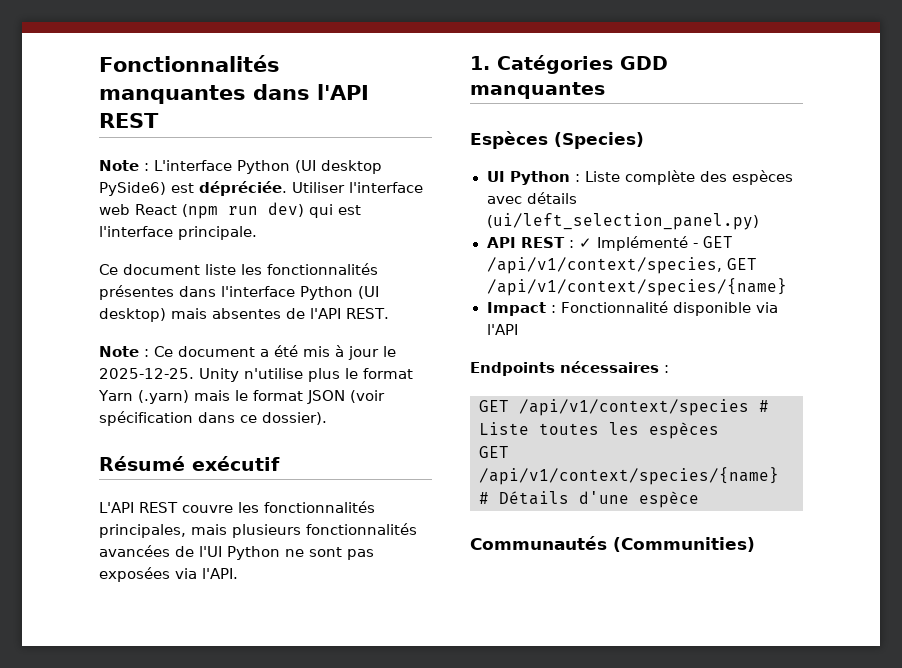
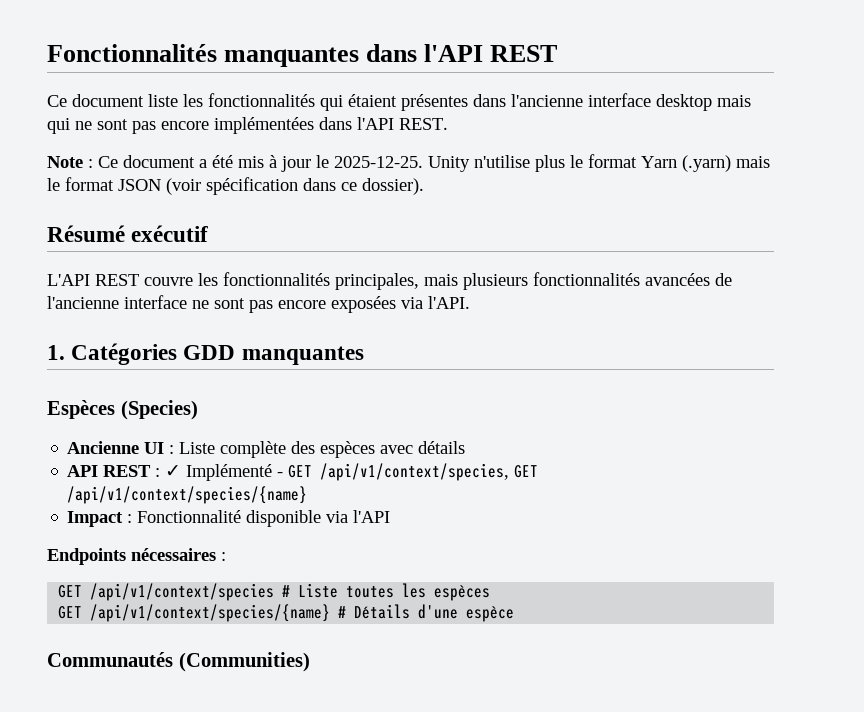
- Note : L'interface Python (UI desktop PySide6) est dépréciée. Utiliser l'interface web React (npm run dev) qui est l'interface principale.
- Ce document liste les fonctionnalités présentes dans l'interface Python (UI desktop) mais absentes de l'API REST.
+ Ce document liste les fonctionnalités qui étaient présentes dans l'ancienne interface desktop mais qui ne sont pas encore implémentées dans l'API REST.
- L'API REST couvre les fonctionnalités principales, mais plusieurs fonctionnalités avancées de l'UI Python ne sont pas exposées via l'API.
+ L'API REST couvre les fonctionnalités principales, mais plusieurs fonctionnalités avancées de l'ancienne interface ne sont pas encore exposées via l'API.
- UI Python : Liste complète des espèces avec détails (ui/left_selection_panel.py)
+ Ancienne UI : Liste complète des espèces avec détails

